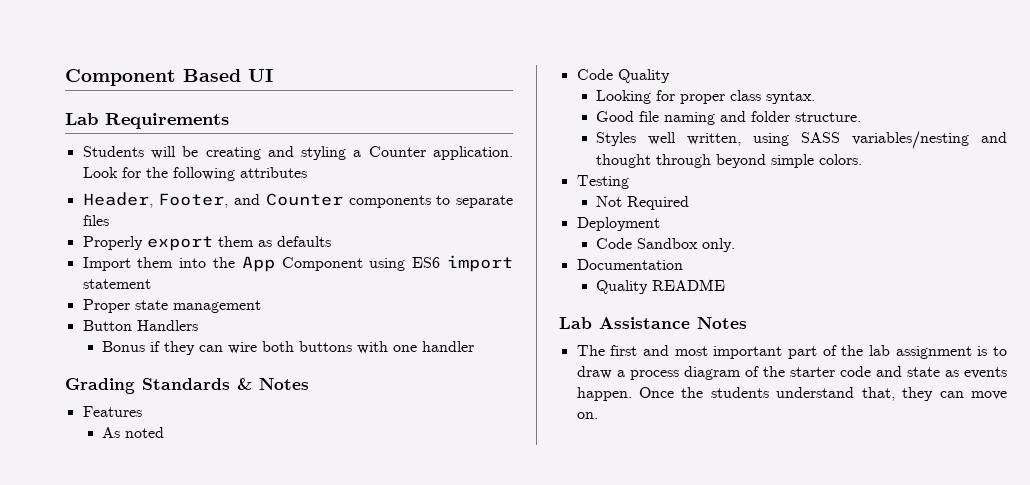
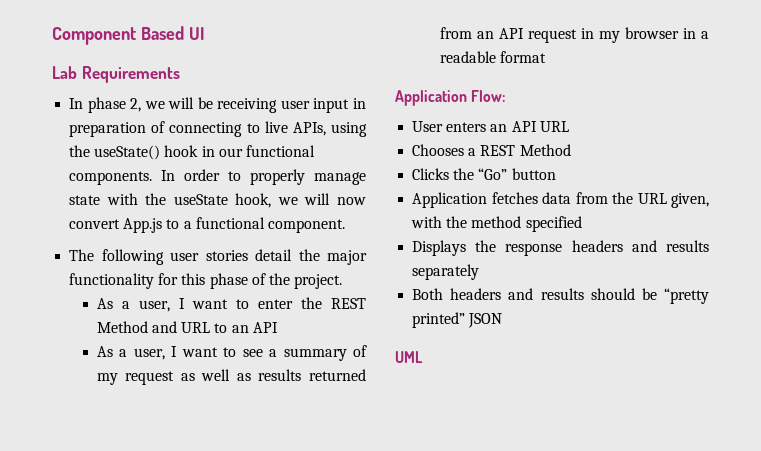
- Students will be creating and styling a Counter application. Look for the following attributes
- Header, Footer, and Counter components to separate files
- Properly export them as defaults
- Import them into the App Component using ES6 import statement
- Proper state management
- Button Handlers
- Bonus if they can wire both buttons with one handler
- Grading Standards & Notes
- Features
- As noted
- Code Quality
- Looking for proper class syntax.
- Good file naming and folder structure.
- Styles well written, using SASS variables/nesting and thought through beyond simple colors.
- Testing
- Not Required
- Deployment
- Code Sandbox only.
- Documentation
- Quality README
- Lab Assistance Notes
- The first and most important part of the lab assignment is to draw a process diagram of the starter code and state as events happen. Once the students understand that, they can move on.
+ In phase 2, we will be receiving user input in preparation of connecting to live APIs, using the useState() hook in our functional components. In order to properly manage state with the useState hook, we will now convert App.js to a functional component.
+ The following user stories detail the major functionality for this phase of the project.
+ As a user, I want to enter the REST Method and URL to an API
+ As a user, I want to see a summary of my request as well as results returned from an API request in my browser in a readable format
+ Application Flow:
+ User enters an API URL
+ Chooses a REST Method
+ Clicks the “Go” button
+ Application fetches data from the URL given, with the method specified
+ Displays the response headers and results separately
+ Both headers and results should be “pretty printed” JSON
+ UML

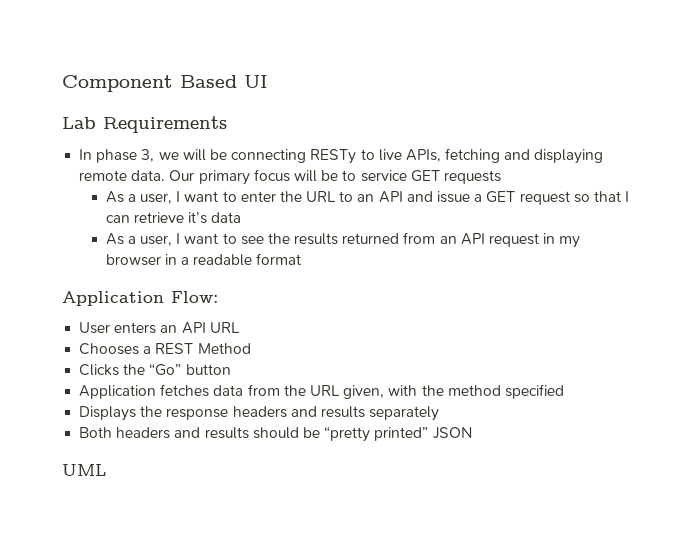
- In phase 2, we will be receiving user input in preparation of connecting to live APIs, using the useState() hook in our functional components. In order to properly manage state with the useState hook, we will now convert App.js to a functional component.
- The following user stories detail the major functionality for this phase of the project.
+ In phase 3, we will be connecting RESTy to live APIs, fetching and displaying remote data. Our primary focus will be to service GET requests
- As a user, I want to enter the REST Method and URL to an API
+ As a user, I want to enter the URL to an API and issue a GET request so that I can retrieve it’s data
- As a user, I want to see a summary of my request as well as results returned from an API request in my browser in a readable format
+ As a user, I want to see the results returned from an API request in my browser in a readable format

